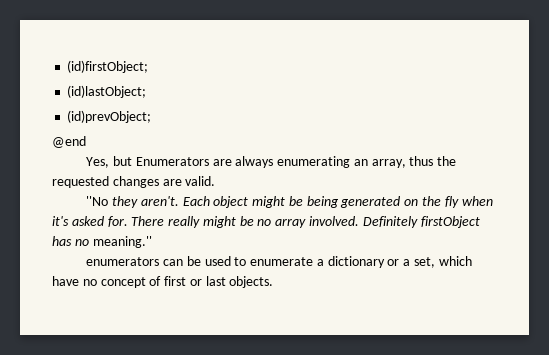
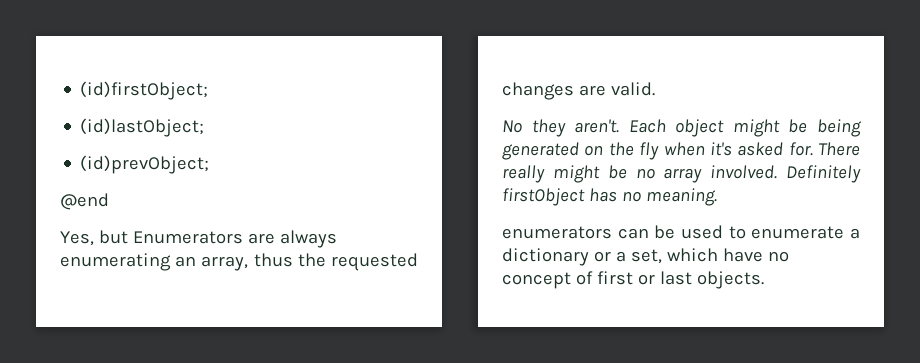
- ''No they aren't.
+ No they aren't.
- Definitely firstObject has no meaning.''
+ Definitely firstObject has no meaning.

